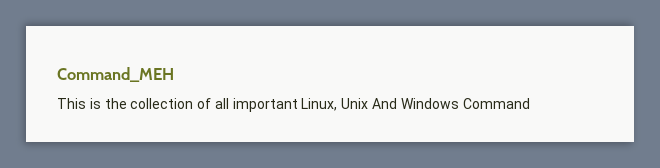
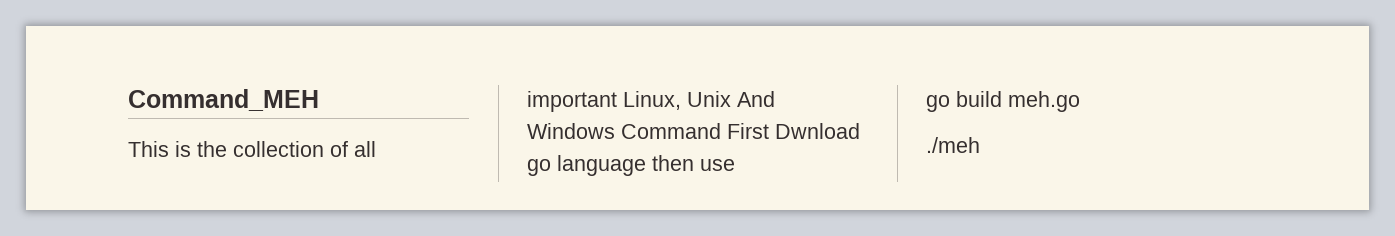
- This is the collection of all important Linux, Unix And Windows Command
+ This is the collection of all important Linux, Unix And Windows Command First Dwnload go language then use
+ go build meh.go
+ ./meh

